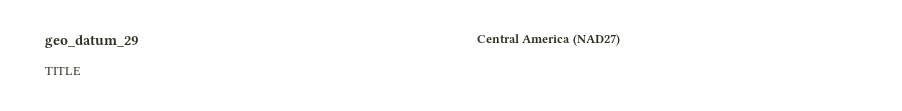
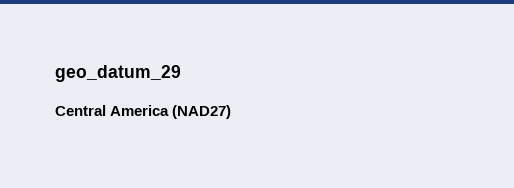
- TITLE

